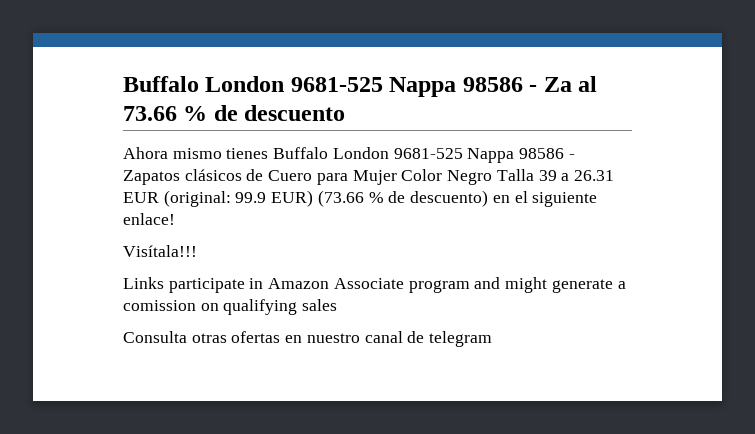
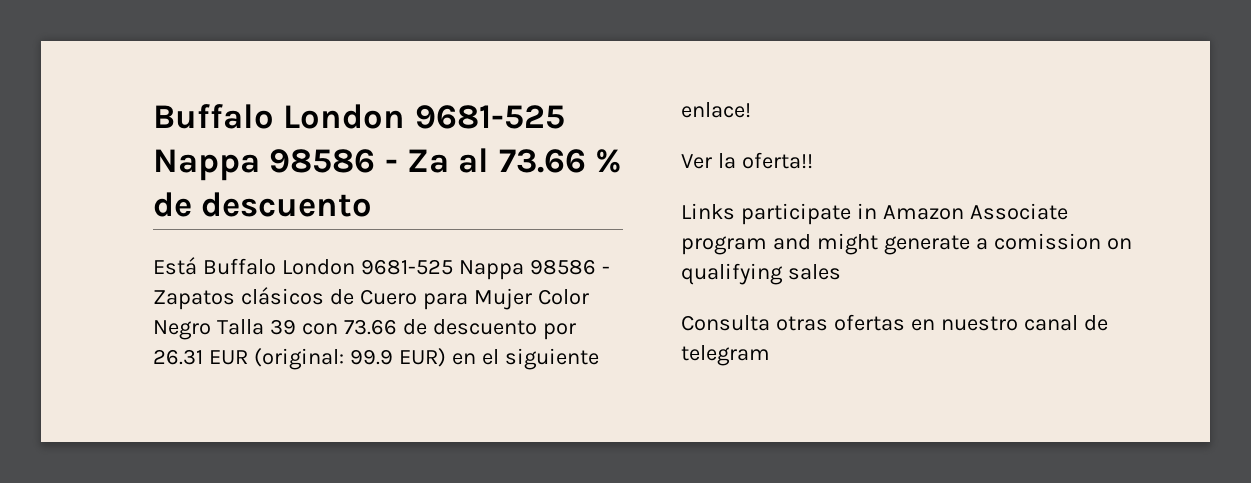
- Ahora mismo tienes Buffalo London 9681-525 Nappa 98586 - Zapatos clásicos de Cuero para Mujer Color Negro Talla 39 a 26.31 EUR (original: 99.9 EUR) (73.66 % de descuento) en el siguiente enlace!
+ Está Buffalo London 9681-525 Nappa 98586 - Zapatos clásicos de Cuero para Mujer Color Negro Talla 39 con 73.66 de descuento por 26.31 EUR (original: 99.9 EUR) en el siguiente enlace!
- Visítala!!!
+ Ver la oferta!!

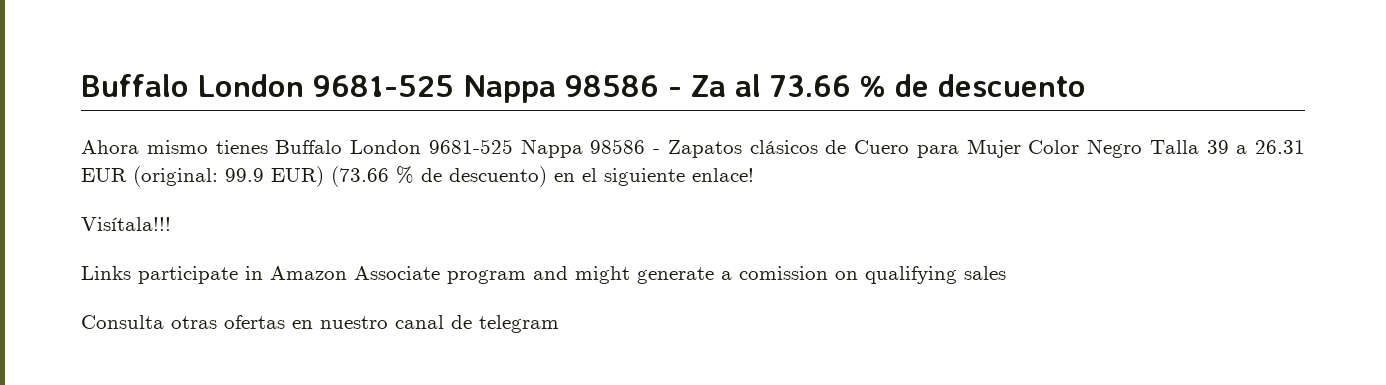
- Está Buffalo London 9681-525 Nappa 98586 - Zapatos clásicos de Cuero para Mujer Color Negro Talla 39 con 73.66 de descuento por 26.31 EUR (original: 99.9 EUR) en el siguiente enlace!
+ Ahora mismo tienes Buffalo London 9681-525 Nappa 98586 - Zapatos clásicos de Cuero para Mujer Color Negro Talla 39 a 26.31 EUR (original: 99.9 EUR) (73.66 % de descuento) en el siguiente enlace!
- Ver la oferta!!
+ Visítala!!!

